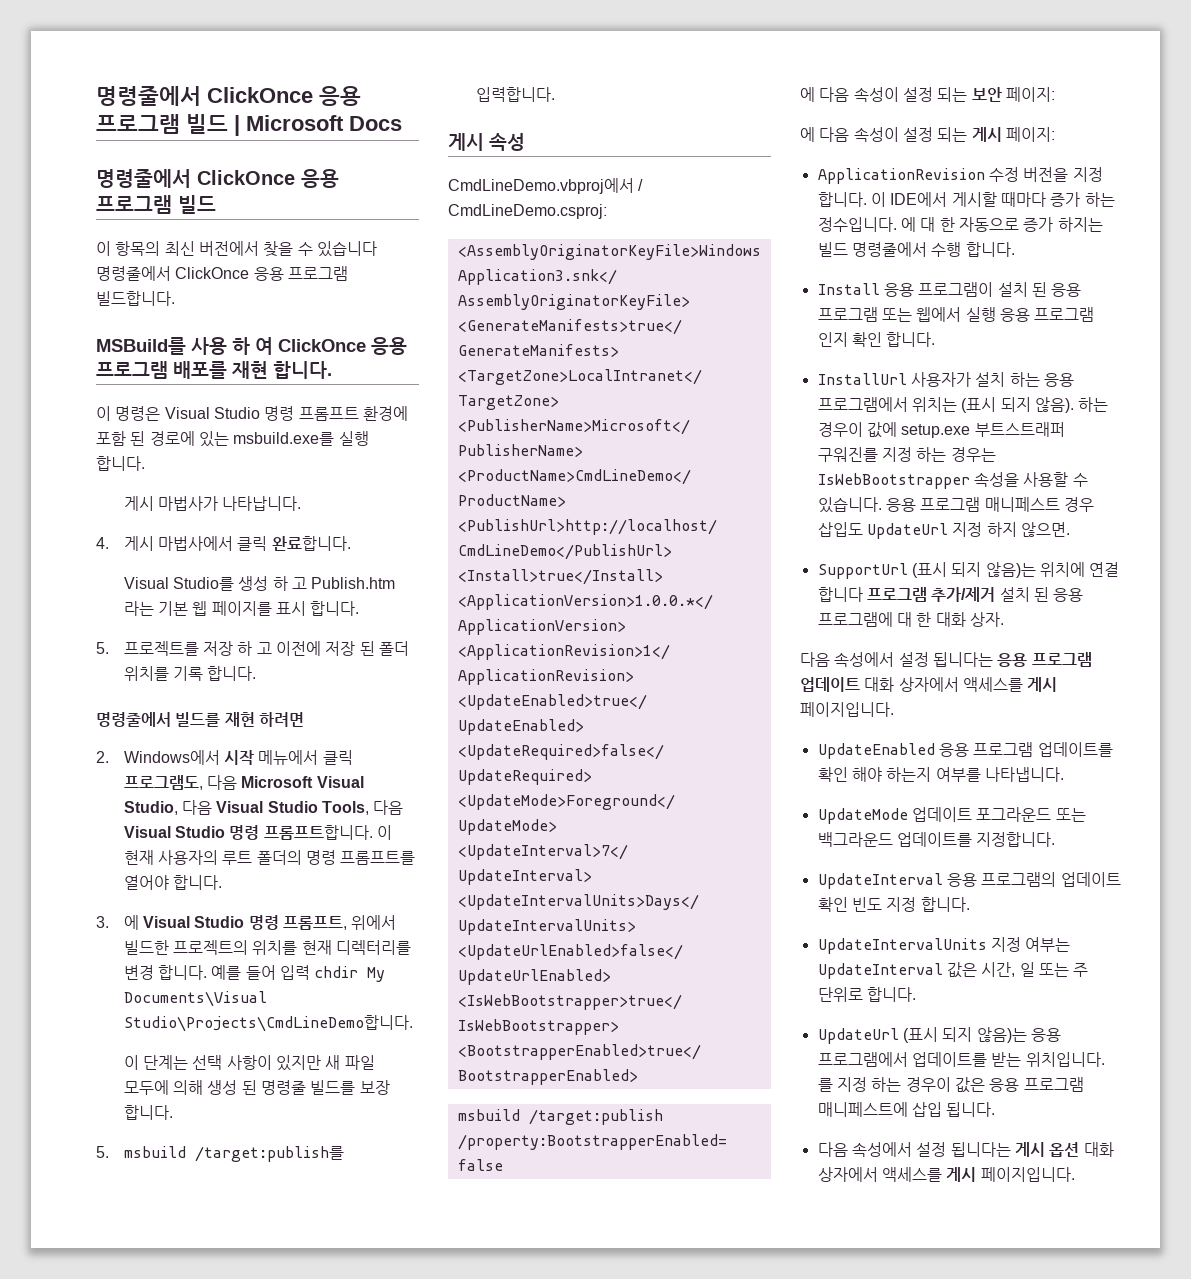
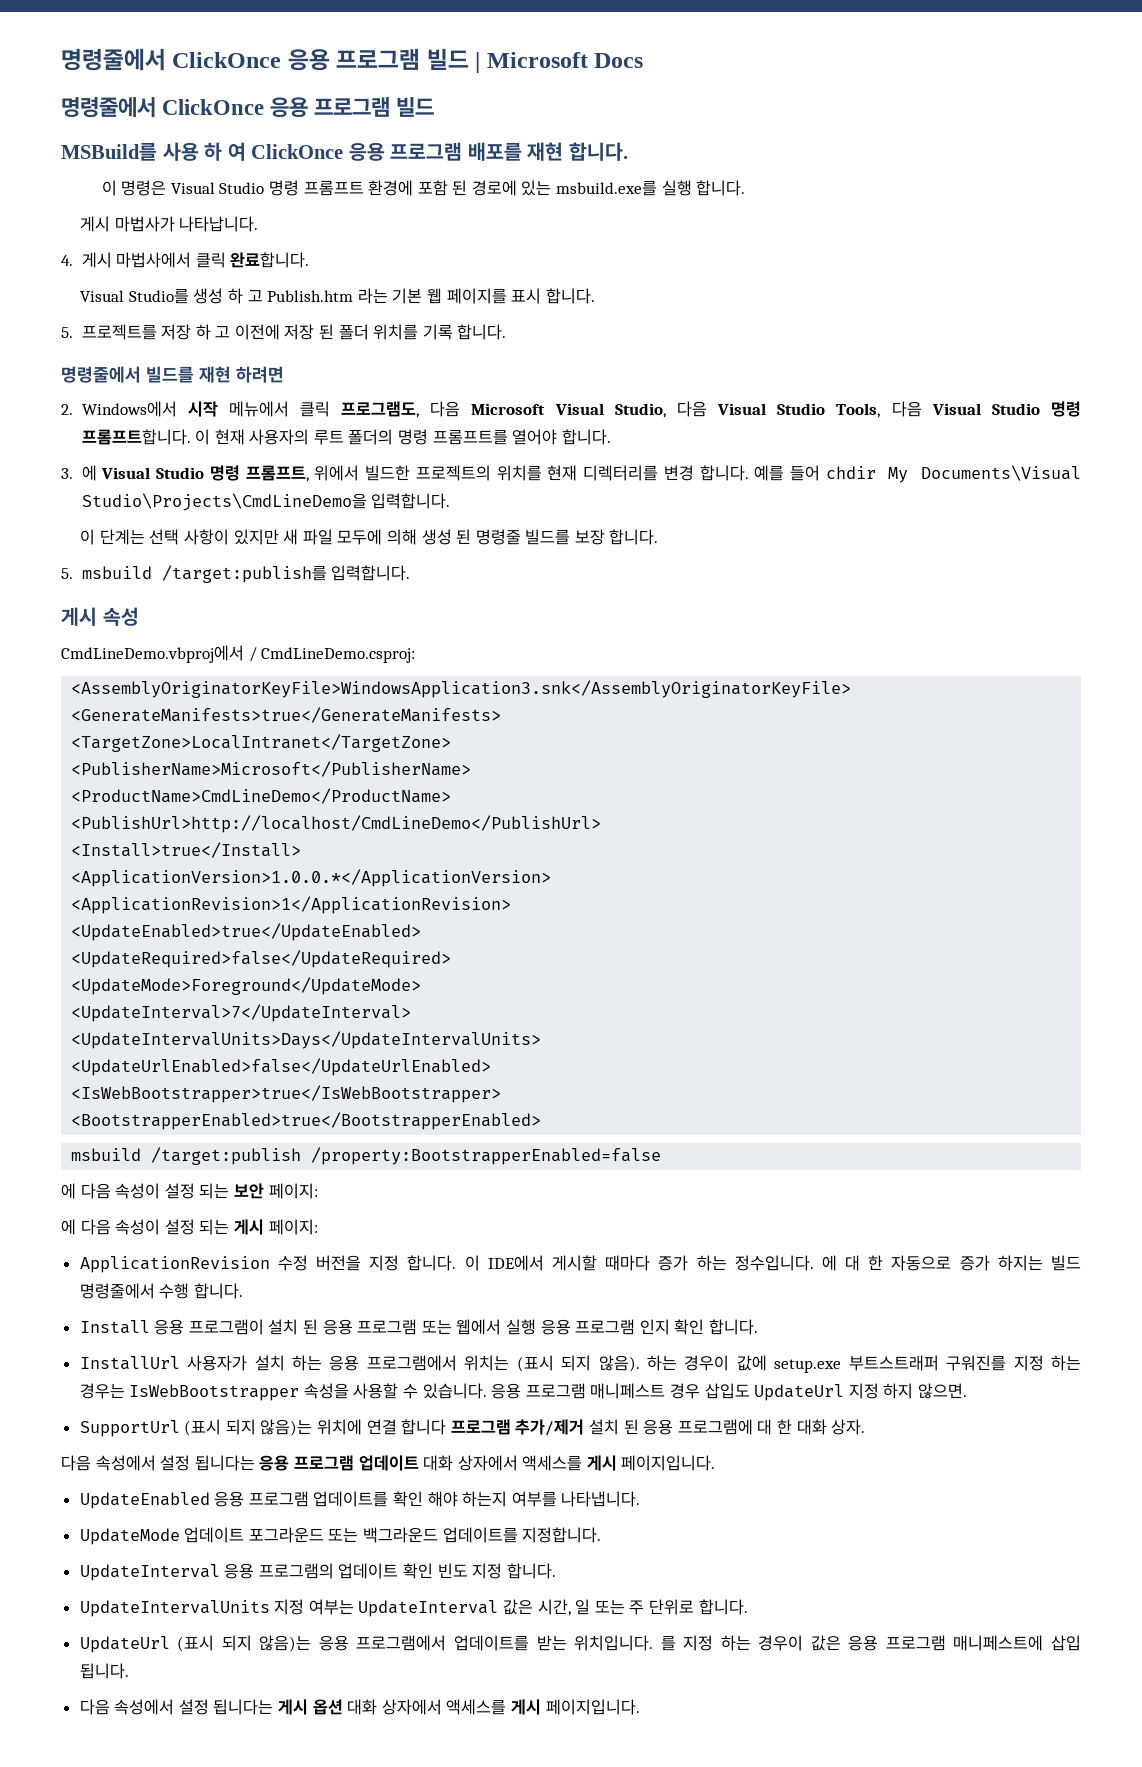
- 이 항목의 최신 버전에서 찾을 수 있습니다 명령줄에서 ClickOnce 응용 프로그램 빌드합니다.
- 예를 들어 입력 chdir My Documents\Visual Studio\Projects\CmdLineDemo합니다.
+ 예를 들어 chdir My Documents\Visual Studio\Projects\CmdLineDemo을 입력합니다.

